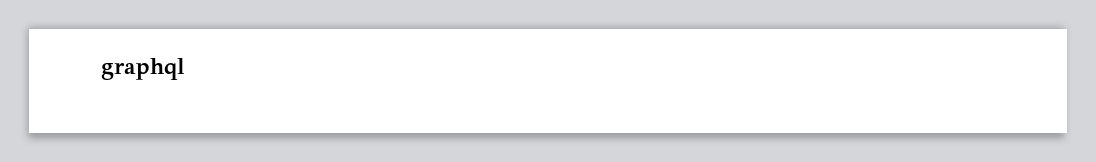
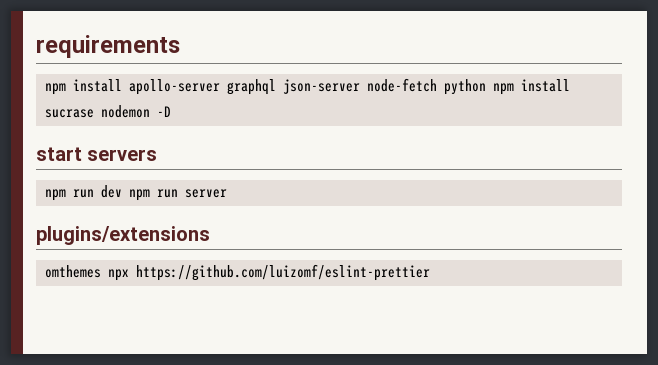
- graphql
+ requirements
+ npm install apollo-server graphql json-server node-fetch python npm install sucrase nodemon -D
+ start servers
+ npm run dev npm run server
+ plugins/extensions
+ omthemes npx https://github.com/luizomf/eslint-prettier

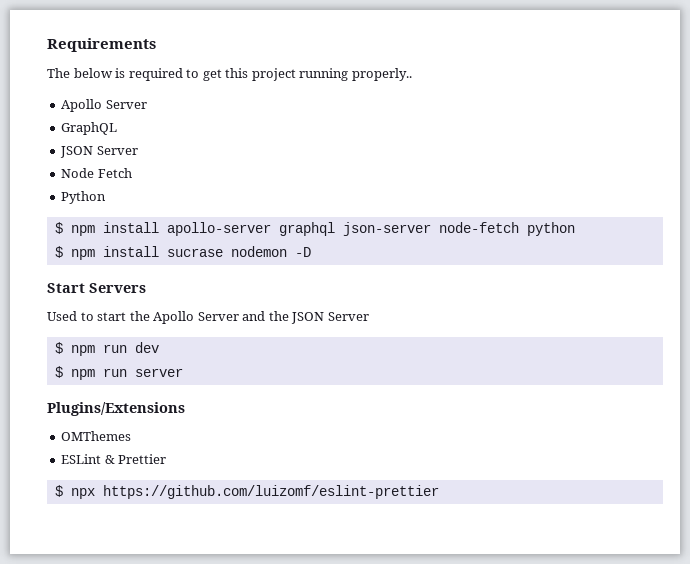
- requirements
- npm install apollo-server graphql json-server node-fetch python npm install sucrase nodemon -D
+ Requirements
+ The below is required to get this project running properly..
+ Apollo Server
+ GraphQL
+ JSON Server
+ Node Fetch
+ Python
+ $ npm install apollo-server graphql json-server node-fetch python
+ $ npm install sucrase nodemon -D
- start servers
- npm run dev npm run server
+ Start Servers
+ Used to start the Apollo Server and the JSON Server
+ $ npm run dev
+ $ npm run server
- plugins/extensions
- omthemes npx https://github.com/luizomf/eslint-prettier
+ Plugins/Extensions
+ OMThemes
+ ESLint & Prettier
+ $ npx https://github.com/luizomf/eslint-prettier

